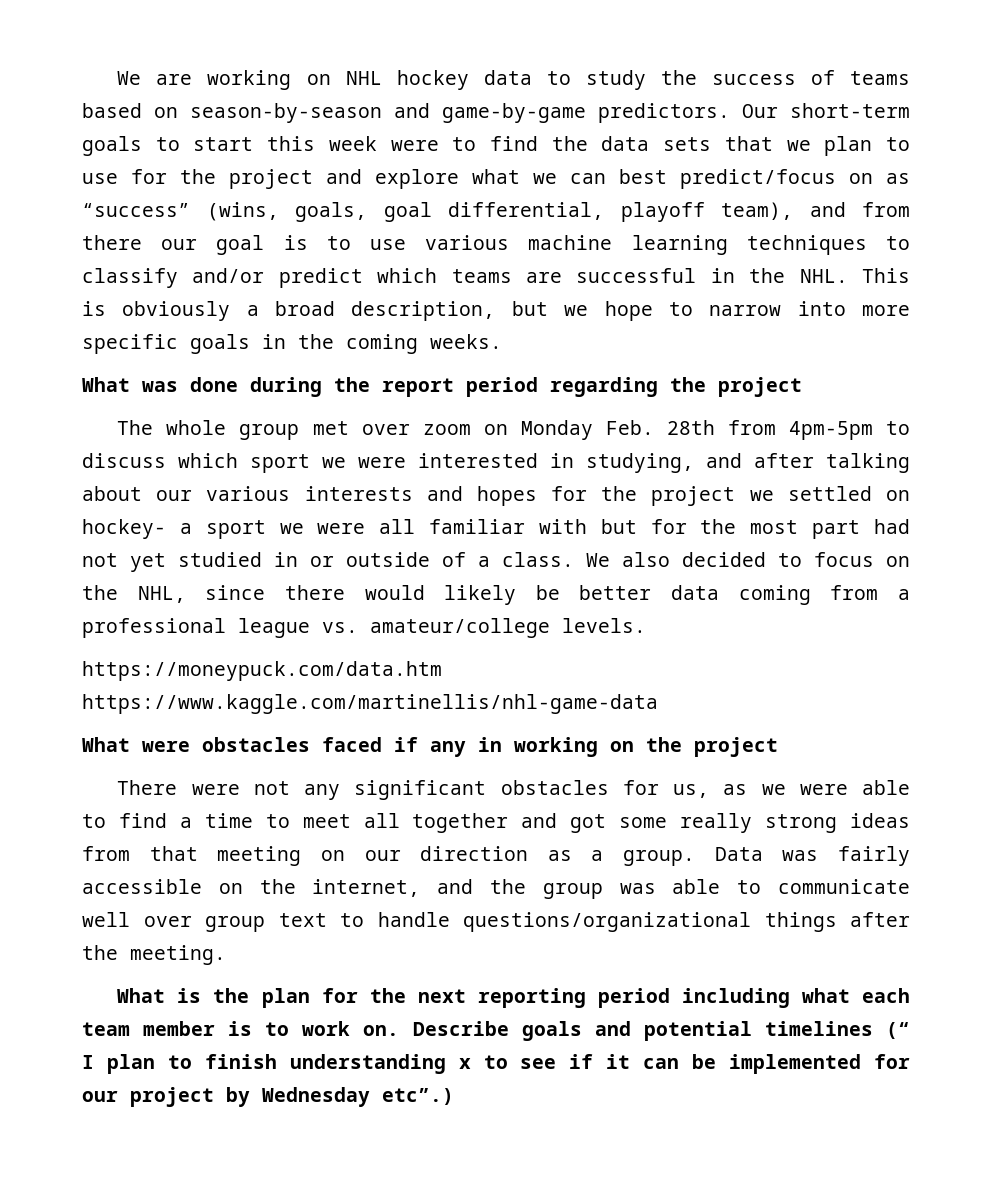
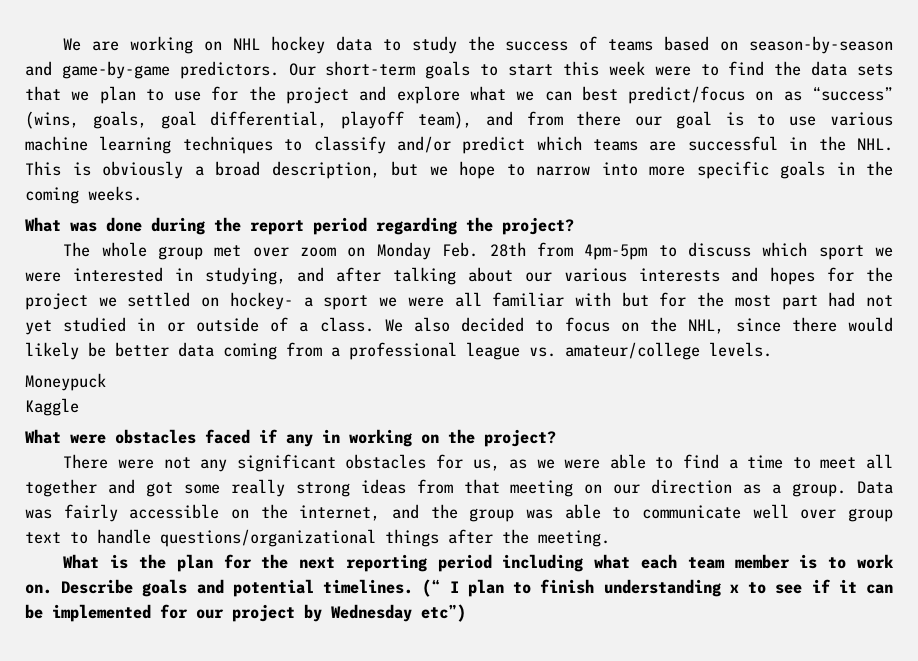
- What was done during the report period regarding the project
+ What was done during the report period regarding the project?
- https://moneypuck.com/data.htm https://www.kaggle.com/martinellis/nhl-game-data
+ Moneypuck
+ Kaggle
- What were obstacles faced if any in working on the project
+ What were obstacles faced if any in working on the project?
- Describe goals and potential timelines (“ I plan to finish understanding x to see if it can be implemented for our project by Wednesday etc”.)
+ Describe goals and potential timelines. (“ I plan to finish understanding x to see if it can be implemented for our project by Wednesday etc”)

